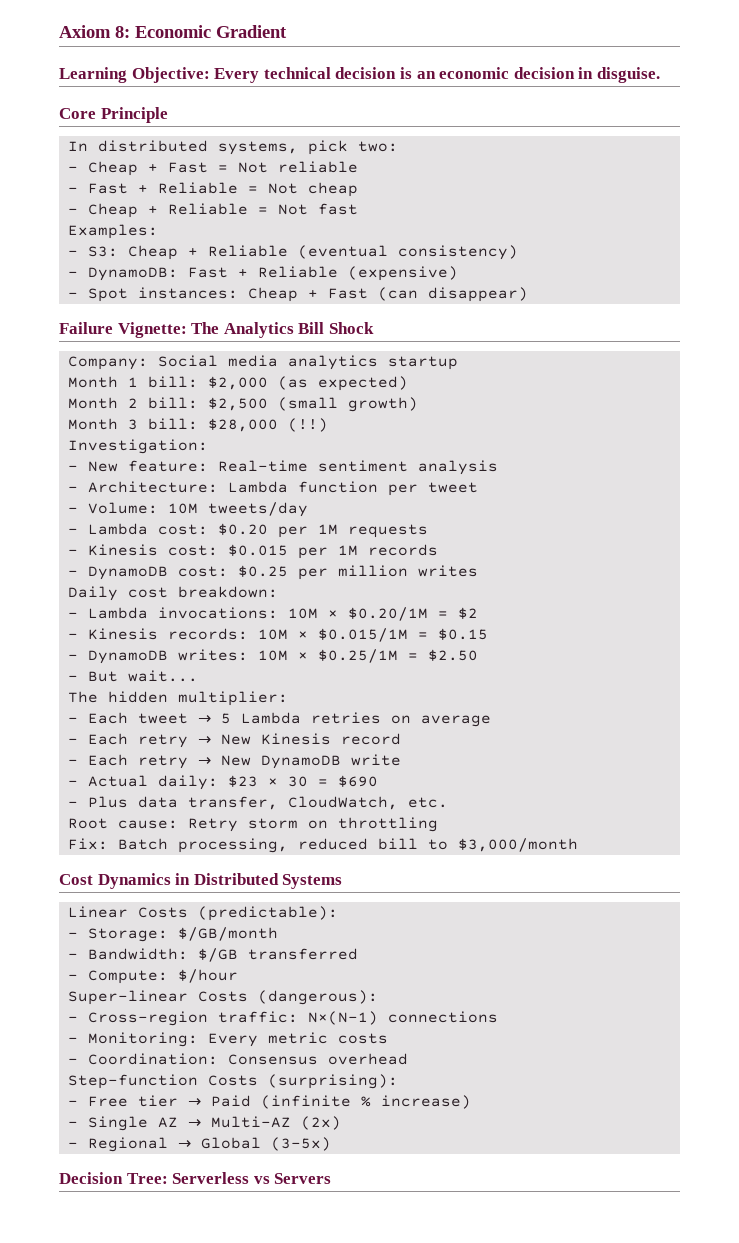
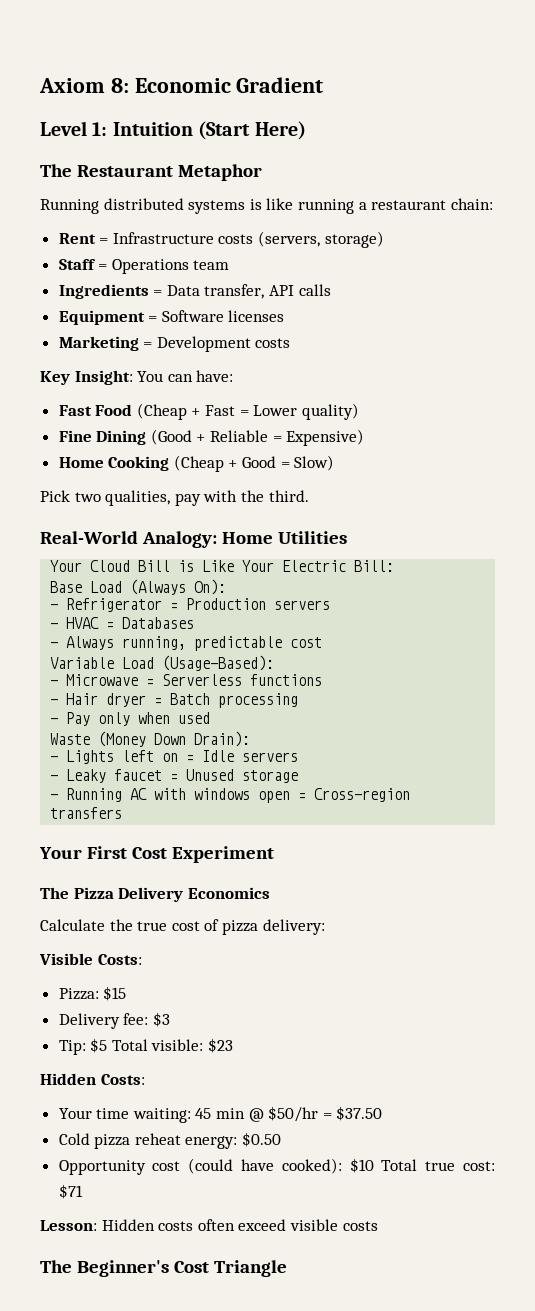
- Learning Objective: Every technical decision is an economic decision in disguise.
- Core Principle
- In distributed systems, pick two:
- - Cheap + Fast = Not reliable
- - Fast + Reliable = Not cheap
- - Cheap + Reliable = Not fast
- Examples:
- - S3: Cheap + Reliable (eventual consistency)
- - DynamoDB: Fast + Reliable (expensive)
- - Spot instances: Cheap + Fast (can disappear)
- Failure Vignette: The Analytics Bill Shock
- Company: Social media analytics startup
- Month 1 bill: $2,000 (as expected)
- Month 2 bill: $2,500 (small growth)
- Month 3 bill: $28,000 (!!)
- Investigation:
- - New feature: Real-time sentiment analysis
- - Architecture: Lambda function per tweet
- - Volume: 10M tweets/day
- - Lambda cost: $0.20 per 1M requests
- - Kinesis cost: $0.015 per 1M records
- - DynamoDB cost: $0.25 per million writes
- Daily cost breakdown:
- - Lambda invocations: 10M × $0.20/1M = $2
- - Kinesis records: 10M × $0.015/1M = $0.15
- - DynamoDB writes: 10M × $0.25/1M = $2.50
- - But wait...
- The hidden multiplier:
- - Each tweet → 5 Lambda retries on average
- - Each retry → New Kinesis record
- - Each retry → New DynamoDB write
- - Actual daily: $23 × 30 = $690
- - Plus data transfer, CloudWatch, etc.
- Root cause: Retry storm on throttling
- Fix: Batch processing, reduced bill to $3,000/month
- Cost Dynamics in Distributed Systems
- Linear Costs (predictable):
- - Storage: $/GB/month
- - Bandwidth: $/GB transferred
- - Compute: $/hour
- Super-linear Costs (dangerous):
- - Cross-region traffic: N×(N-1) connections
- - Monitoring: Every metric costs
- - Coordination: Consensus overhead
- Step-function Costs (surprising):
- - Free tier → Paid (infinite % increase)
- - Single AZ → Multi-AZ (2x)
- - Regional → Global (3-5x)
- Decision Tree: Serverless vs Servers
+ Level 1: Intuition (Start Here)
+ The Restaurant Metaphor
+ Running distributed systems is like running a restaurant chain:
+ Rent = Infrastructure costs (servers, storage)
+ Staff = Operations team
+ Ingredients = Data transfer, API calls
+ Equipment = Software licenses
+ Marketing = Development costs
+ Key Insight: You can have:
+ Fast Food (Cheap + Fast = Lower quality)
+ Fine Dining (Good + Reliable = Expensive)
+ Home Cooking (Cheap + Good = Slow)
+ Pick two qualities, pay with the third.
+ Real-World Analogy: Home Utilities
+ Your Cloud Bill is Like Your Electric Bill:
+ Base Load (Always On):
+ - Refrigerator = Production servers
+ - HVAC = Databases
+ - Always running, predictable cost
+ Variable Load (Usage-Based):
+ - Microwave = Serverless functions
+ - Hair dryer = Batch processing
+ - Pay only when used
+ Waste (Money Down Drain):
+ - Lights left on = Idle servers
+ - Leaky faucet = Unused storage
+ - Running AC with windows open = Cross-region transfers
+ Your First Cost Experiment
+ The Pizza Delivery Economics
+ Calculate the true cost of pizza delivery:
+ Visible Costs:
+ Pizza: $15
+ Delivery fee: $3
+ Tip: $5 Total visible: $23
+ Hidden Costs:
+ Your time waiting: 45 min @ $50/hr = $37.50
+ Cold pizza reheat energy: $0.50
+ Opportunity cost (could have cooked): $10 Total true cost: $71
+ Lesson: Hidden costs often exceed visible costs
+ The Beginner's Cost Triangle

